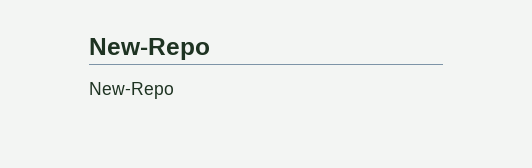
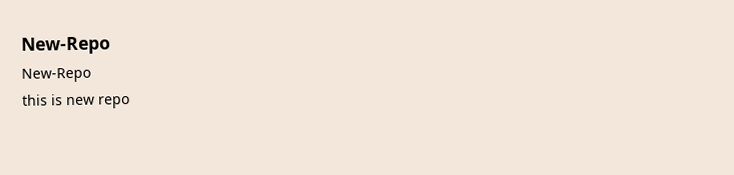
+ this is new repo

